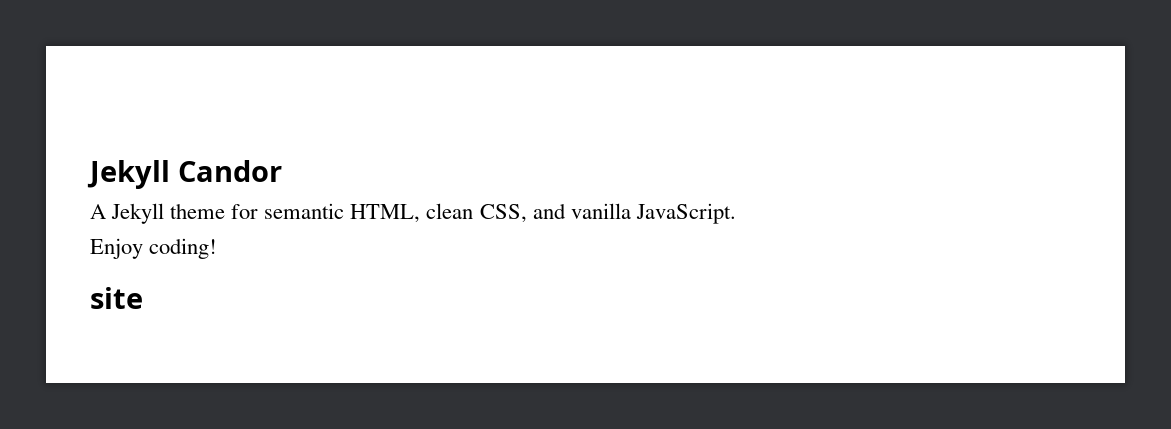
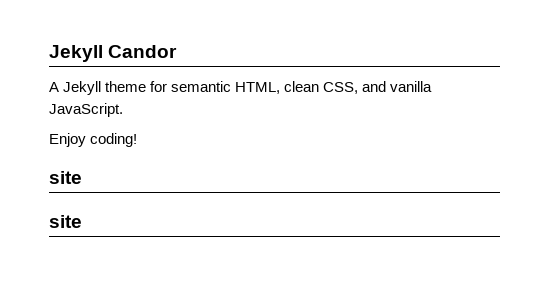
  Enjoy coding!
+ site

